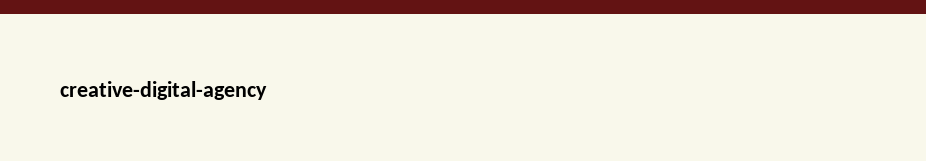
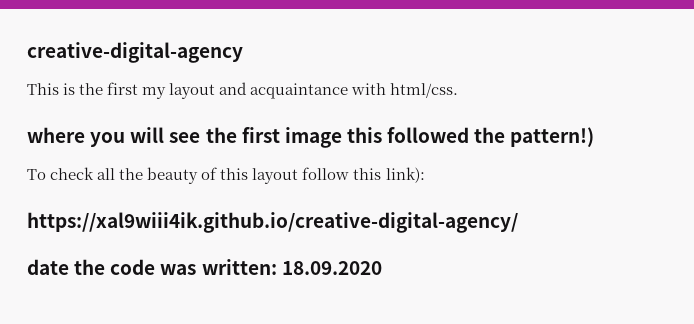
+ This is the first my layout and acquaintance with html/css.
+ where you will see the first image this followed the pattern!)
+ To check all the beauty of this layout follow this link):
+ https://xal9wiii4ik.github.io/creative-digital-agency/
+ date the code was written: 18.09.2020

